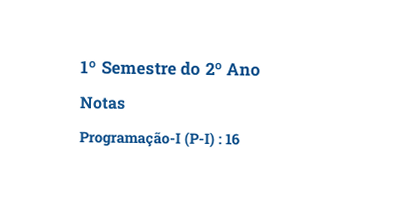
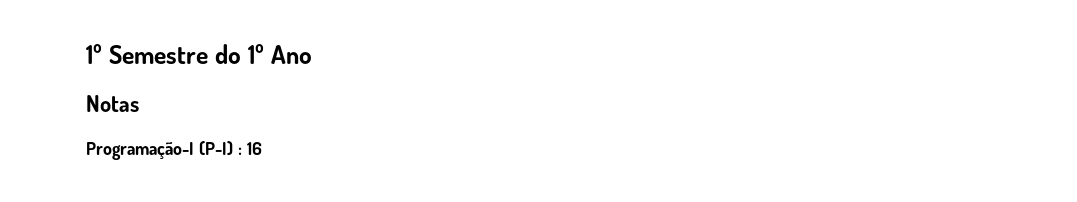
- 1º Semestre do 2º Ano
+ 1º Semestre do 1º Ano

